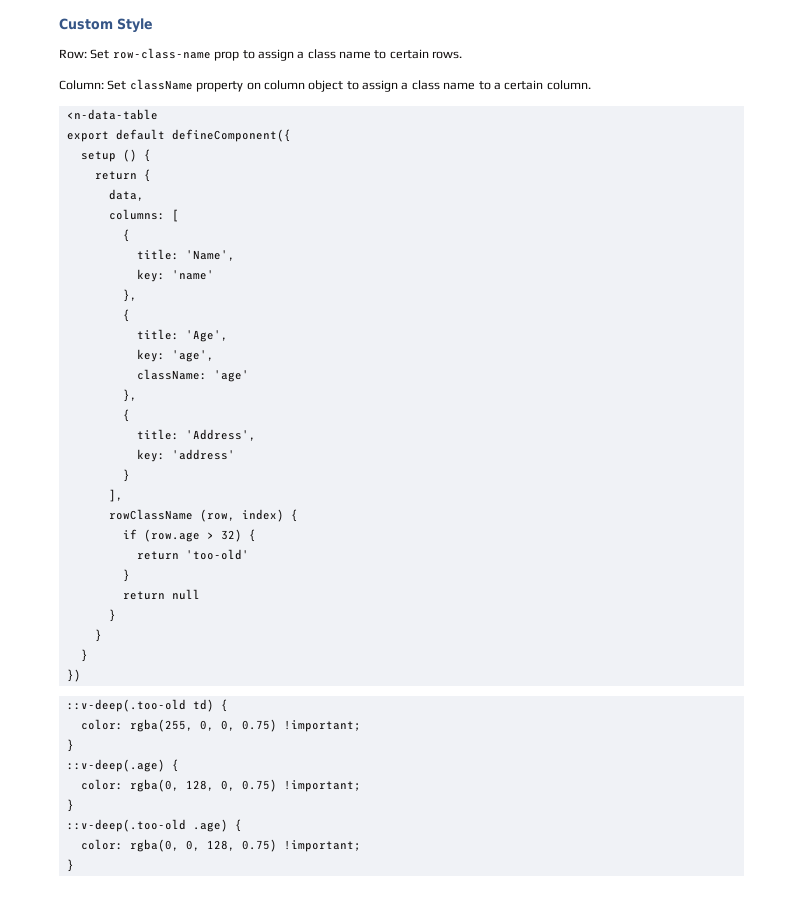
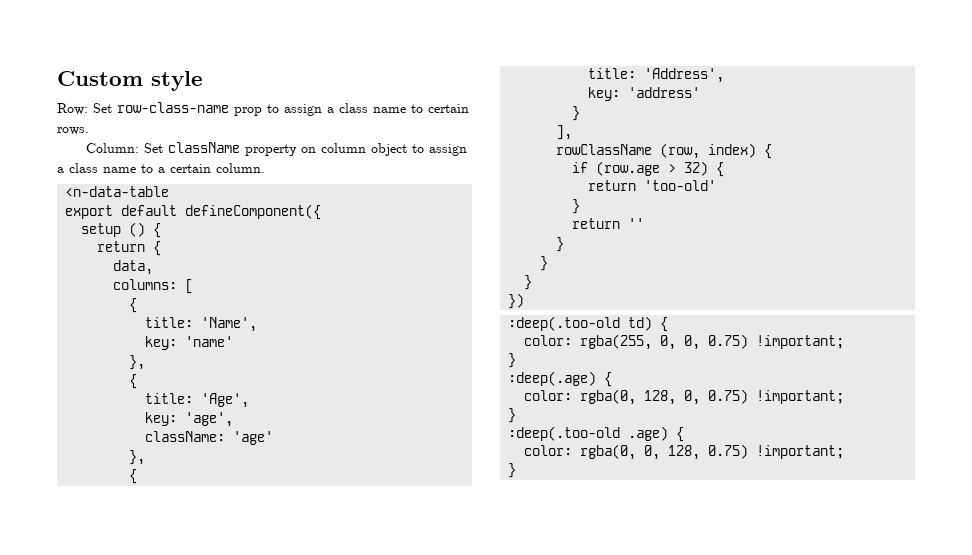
- Custom Style
+ Custom style
- return null
+ return ''
- ::v-deep(.too-old td) {
+ :deep(.too-old td) {
- ::v-deep(.age) {
+ :deep(.age) {
- ::v-deep(.too-old .age) {
+ :deep(.too-old .age) {

